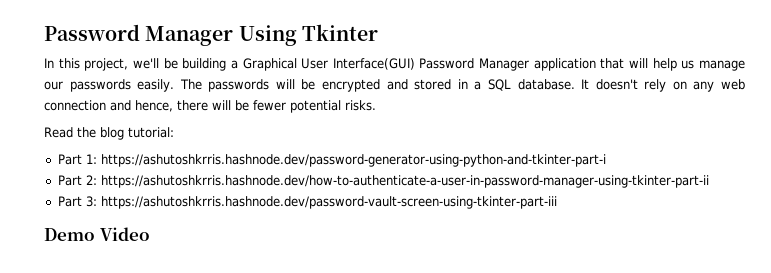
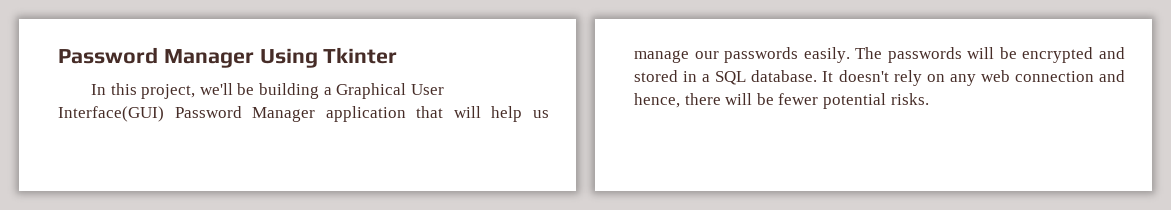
- Read the blog tutorial:
- Part 1: https://ashutoshkrris.hashnode.dev/password-generator-using-python-and-tkinter-part-i
- Part 2: https://ashutoshkrris.hashnode.dev/how-to-authenticate-a-user-in-password-manager-using-tkinter-part-ii
- Part 3: https://ashutoshkrris.hashnode.dev/password-vault-screen-using-tkinter-part-iii
- Demo Video

